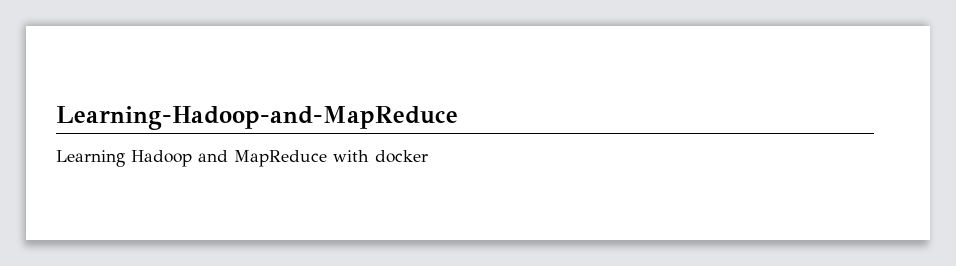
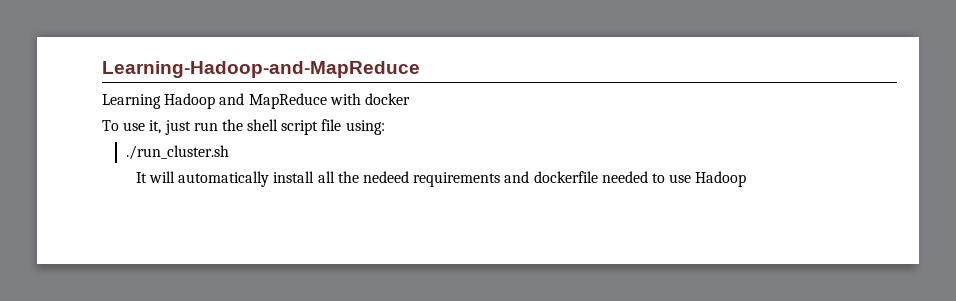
+ To use it, just run the shell script file using:
+ ./run_cluster.sh
+ It will automatically install all the nedeed requirements and dockerfile needed to use Hadoop

